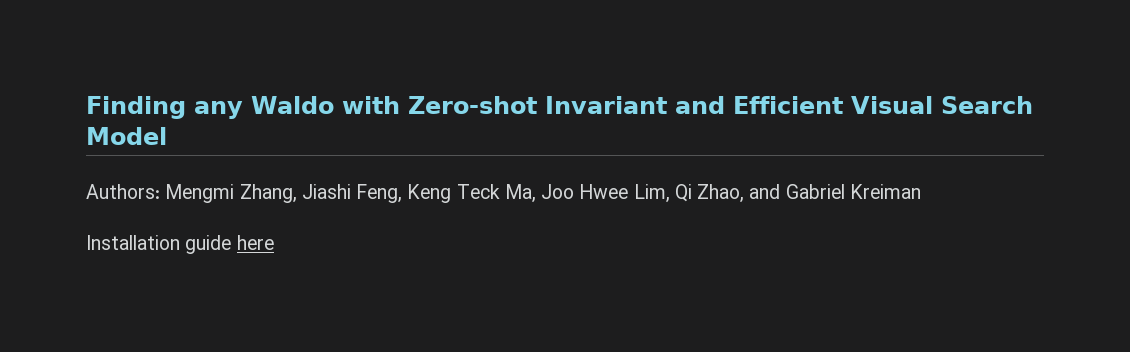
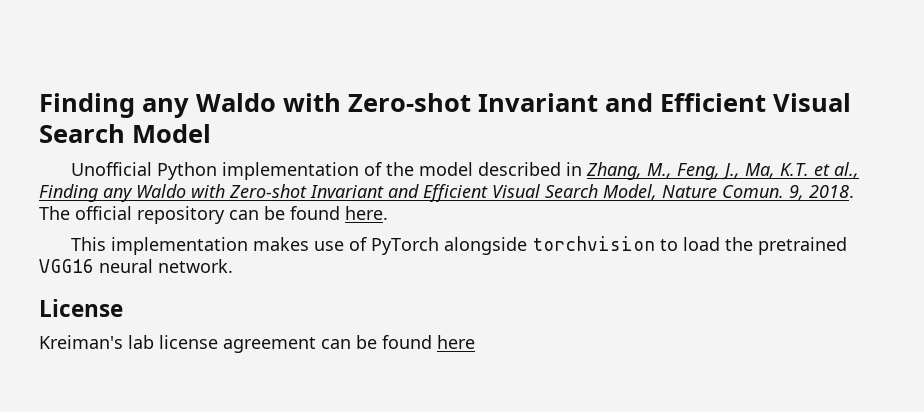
- Authors: Mengmi Zhang, Jiashi Feng, Keng Teck Ma, Joo Hwee Lim, Qi Zhao, and Gabriel Kreiman
- Installation guide here
+ Unofficial Python implementation of the model described in Zhang, M., Feng, J., Ma, K.T. et al., Finding any Waldo with Zero-shot Invariant and Efficient Visual Search Model, Nature Comun. 9, 2018. The official repository can be found here.
+ This implementation makes use of PyTorch alongside torchvision to load the pretrained VGG16 neural network.
+ License
+ Kreiman's lab license agreement can be found here

